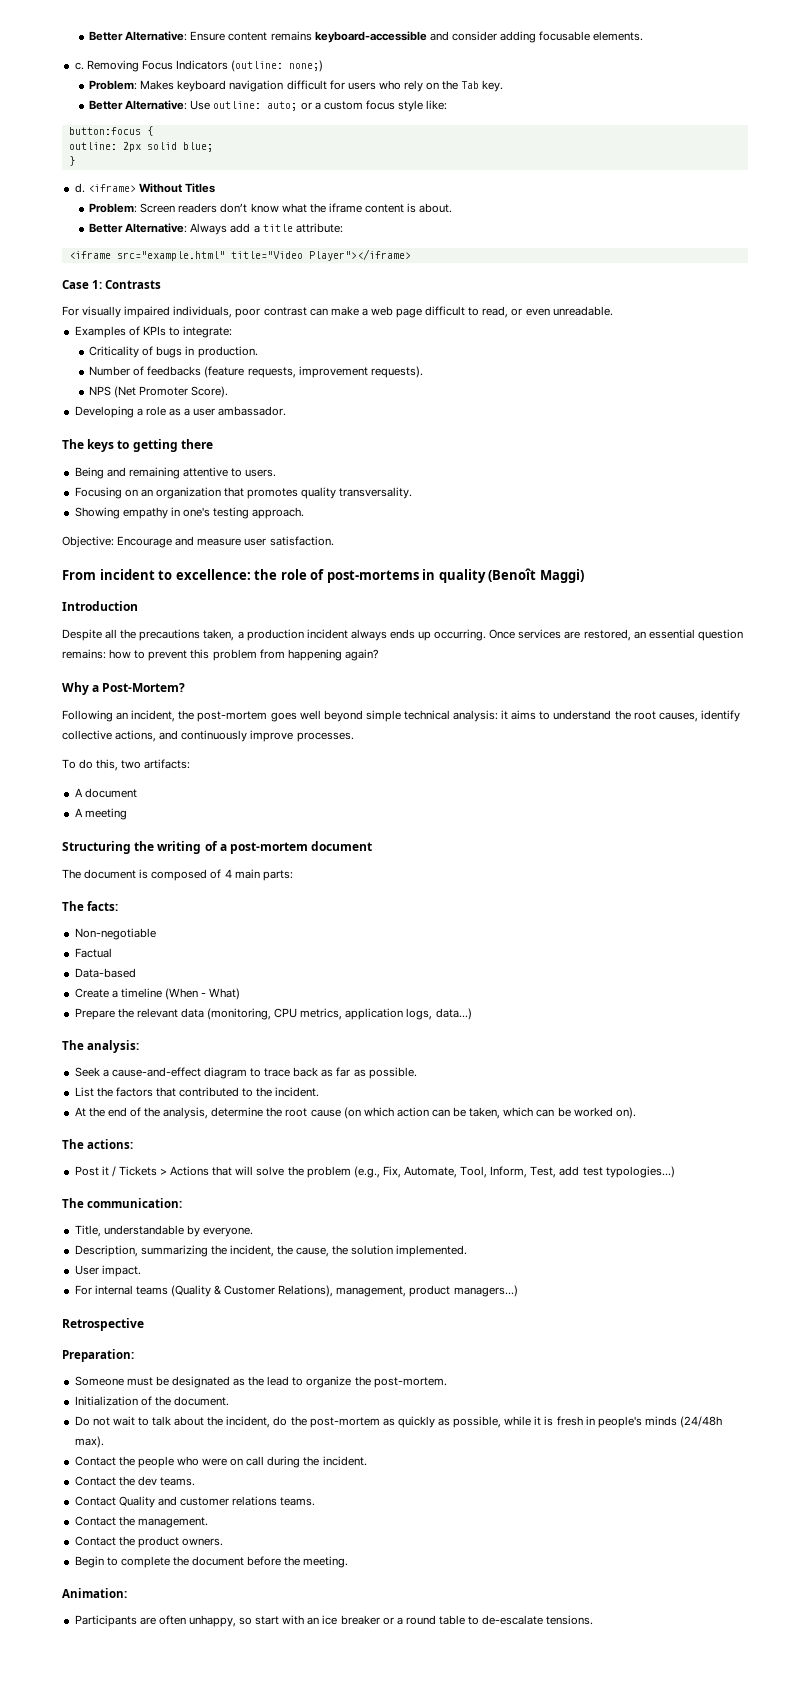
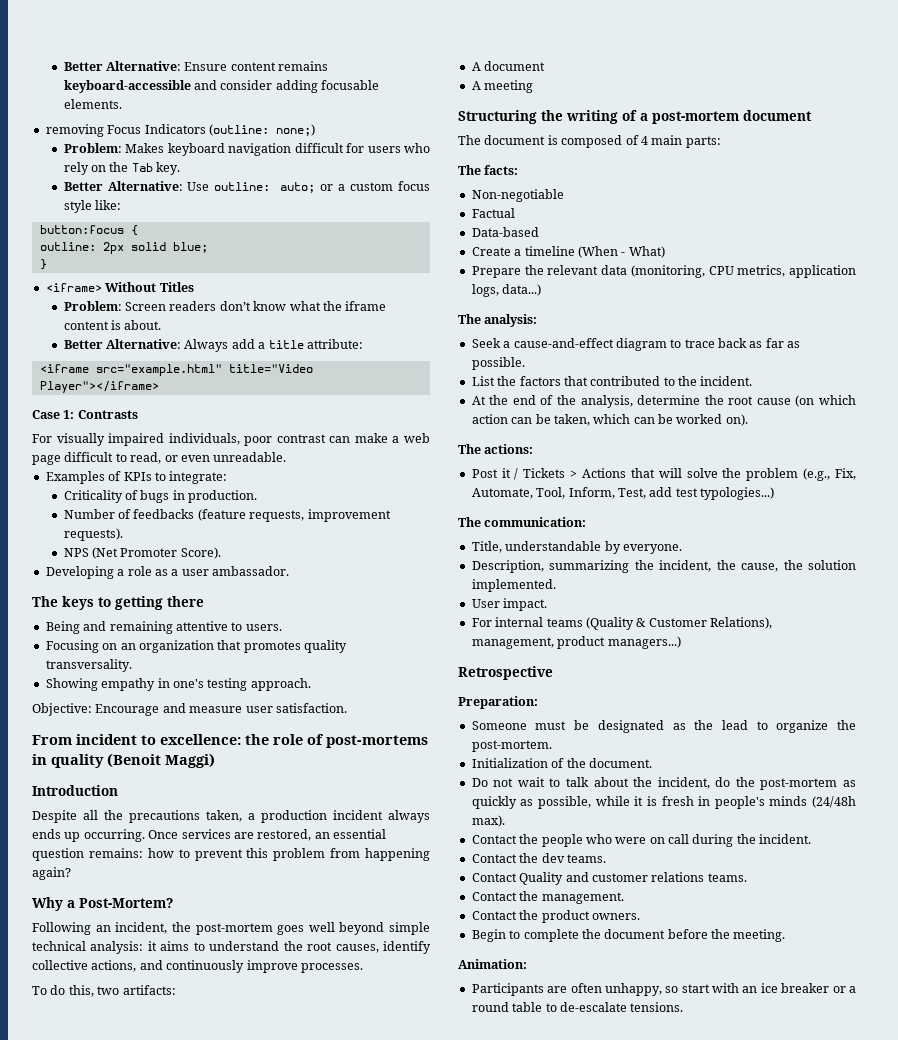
- c. Removing Focus Indicators (outline: none;)
+ removing Focus Indicators (outline: none;)
- d.
- From incident to excellence: the role of post-mortems in quality (Benoît Maggi)
+ From incident to excellence: the role of post-mortems in quality (Benoit Maggi)

